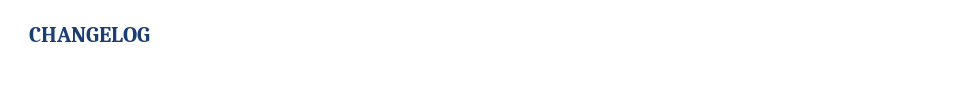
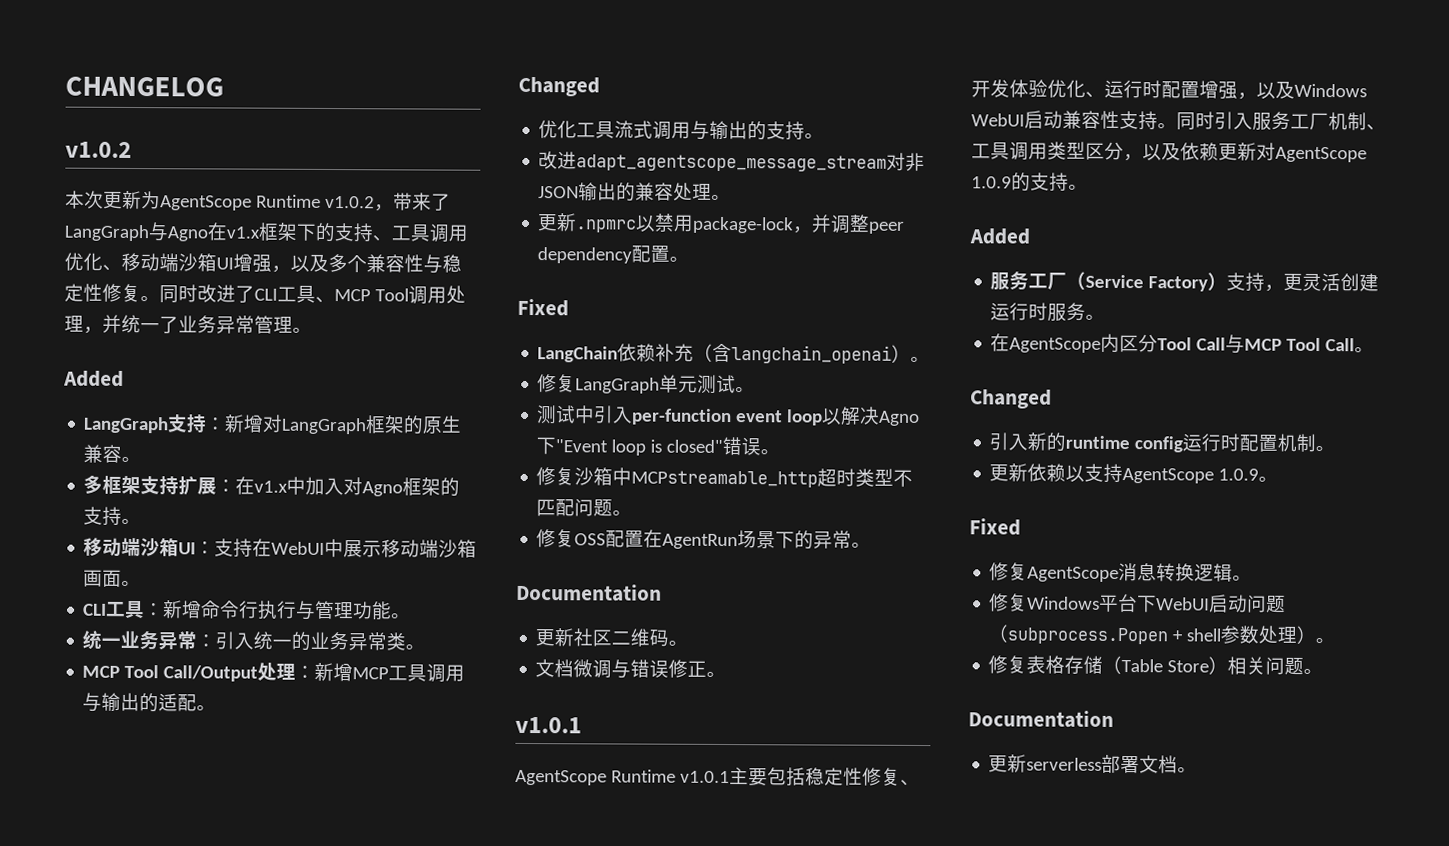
  CHANGELOG
+ v1.0.2
+ 本次更新为AgentScope Runtime v1.0.2，带来了LangGraph与Agno在v1.x框架下的支持、工具调用优化、移动端沙箱UI增强，以及多个兼容性与稳定性修复。同时改进了CLI工具、MCP Tool调用处理，并统一了业务异常管理。
+ Added
+ LangGraph支持：新增对LangGraph框架的原生兼容。
+ 多框架支持扩展：在v1.x中加入对Agno框架的支持。
+ 移动端沙箱UI：支持在WebUI中展示移动端沙箱画面。
+ CLI工具：新增命令行执行与管理功能。
+ 统一业务异常：引入统一的业务异常类。
+ MCP Tool Call/Output处理：新增MCP工具调用与输出的适配。
+ Changed
+ 优化工具流式调用与输出的支持。
+ 改进adapt_agentscope_message_stream对非JSON输出的兼容处理。
+ 更新.npmrc以禁用package-lock，并调整peer dependency配置。
+ Fixed
+ LangChain依赖补充（含langchain_openai）。
+ 修复LangGraph单元测试。
+ 测试中引入per-function event loop以解决Agno下"Event loop is closed"错误。
+ 修复沙箱中MCPstreamable_http超时类型不匹配问题。
+ 修复OSS配置在AgentRun场景下的异常。
+ Documentation
+ 更新社区二维码。
+ 文档微调与错误修正。
+ v1.0.1
+ AgentScope Runtime v1.0.1主要包括稳定性修复、开发体验优化、运行时配置增强，以及Windows WebUI启动兼容性支持。同时引入服务工厂机制、工具调用类型区分，以及依赖更新对AgentScope 1.0.9的支持。
+ Added
+ 服务工厂（Service Factory）支持，更灵活创建运行时服务。
+ 在AgentScope内区分Tool Call与MCP Tool Call。
+ Changed
+ 引入新的runtime config运行时配置机制。
+ 更新依赖以支持AgentScope 1.0.9。
+ Fixed
+ 修复AgentScope消息转换逻辑。
+ 修复Windows平台下WebUI启动问题（subprocess.Popen + shell参数处理）。
+ 修复表格存储（Table Store）相关问题。
+ Documentation
+ 更新serverless部署文档。

